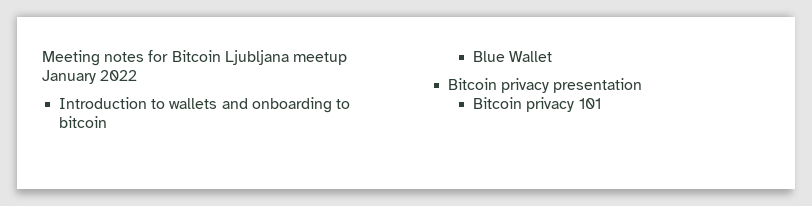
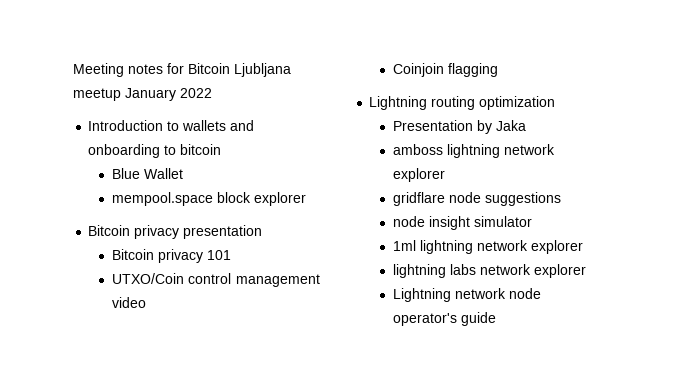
+ mempool.space block explorer
+ UTXO/Coin control management video
+ Coinjoin flagging
+ Lightning routing optimization
+ Presentation by Jaka
+ amboss lightning network explorer
+ gridflare node suggestions
+ node insight simulator
+ 1ml lightning network explorer
+ lightning labs network explorer
+ Lightning network node operator's guide

